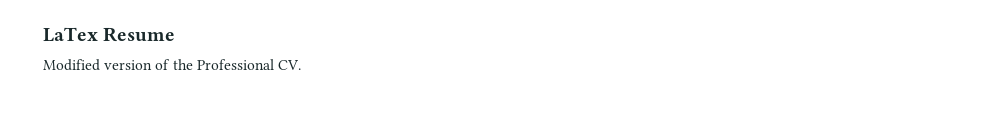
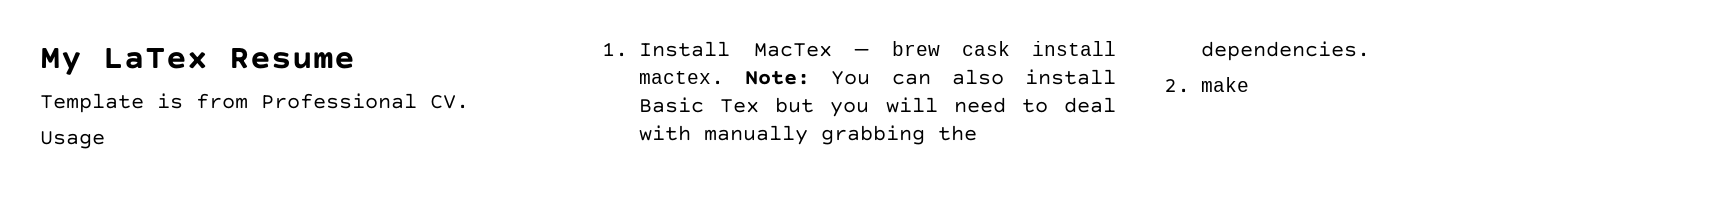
- LaTex Resume
+ My LaTex Resume
- Modified version of the Professional CV.
+ Template is from Professional CV.
+ Usage
+ 1. Install MacTex — brew cask install mactex. Note: You can also install Basic Tex but you will need to deal with manually grabbing the dependencies.
+ 2. make

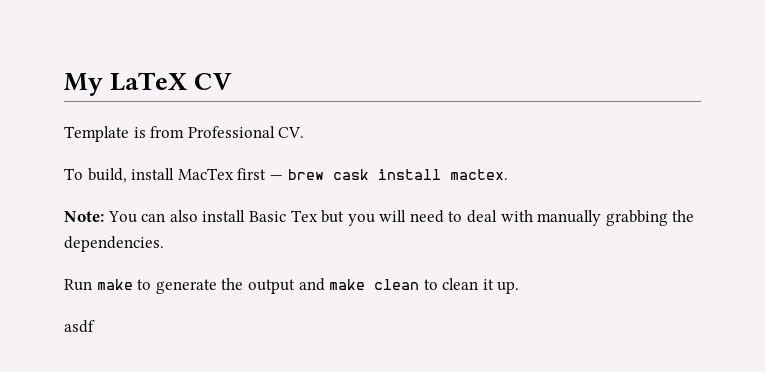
- My LaTex Resume
+ My LaTeX CV
- Usage
- 1. Install MacTex — brew cask install mactex. Note: You can also install Basic Tex but you will need to deal with manually grabbing the dependencies.
+ To build, install MacTex first — brew cask install mactex.
+ Note: You can also install Basic Tex but you will need to deal with manually grabbing the dependencies.
- 2. make
+ Run make to generate the output and make clean to clean it up.
+ asdf

